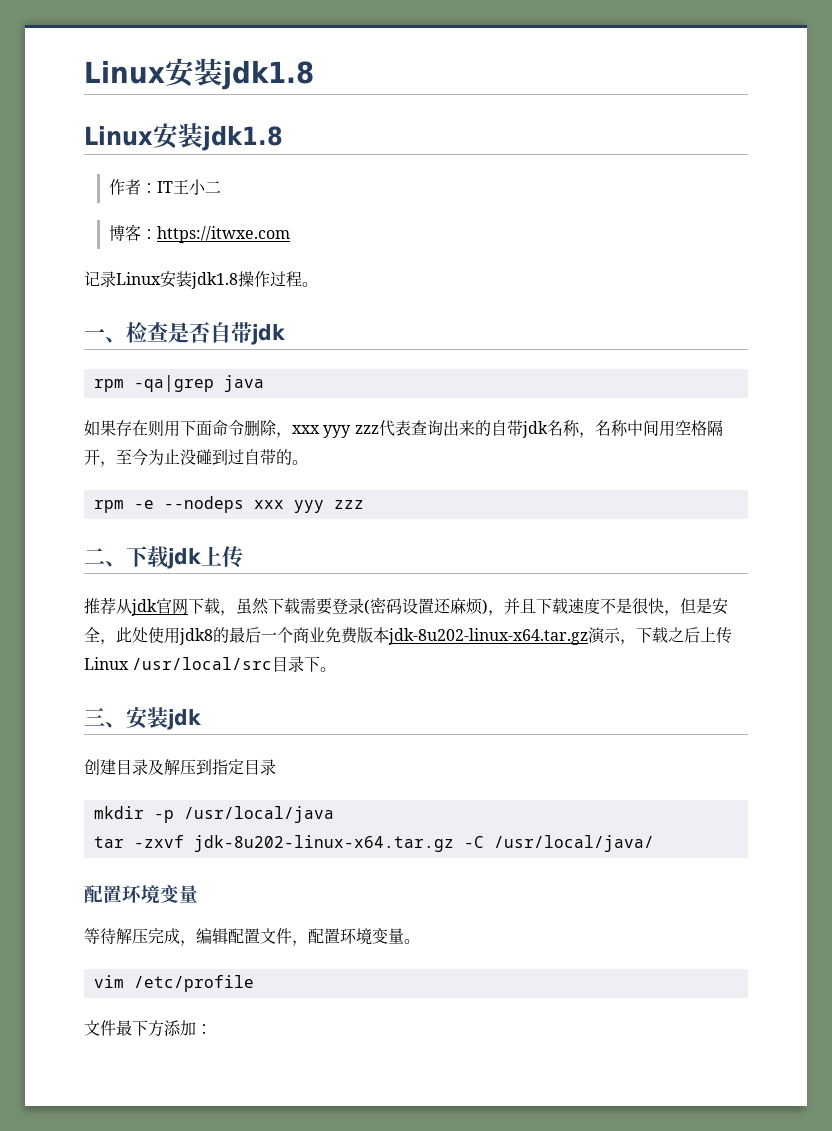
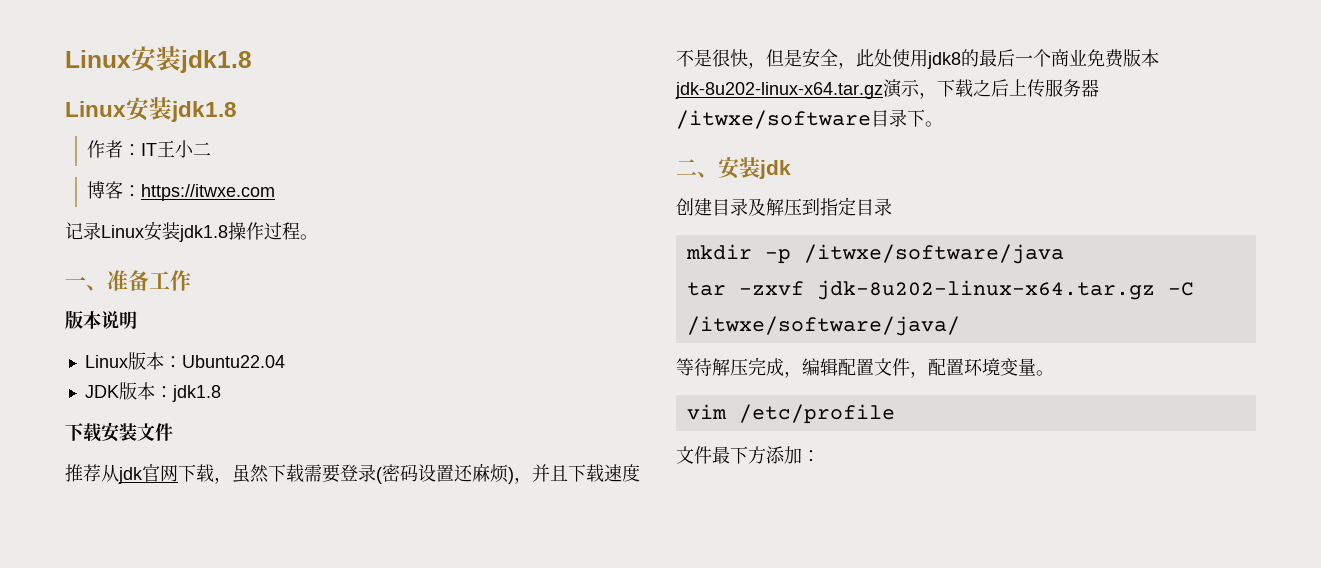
- 一、检查是否自带jdk
- rpm -qa|grep java
- 如果存在则用下面命令删除，xxx yyy zzz代表查询出来的自带jdk名称，名称中间用空格隔开，至今为止没碰到过自带的。
- rpm -e --nodeps xxx yyy zzz
- 二、下载jdk上传
+ 一、准备工作
+ 版本说明
+ Linux版本：Ubuntu22.04
+ JDK版本：jdk1.8
+ 下载安装文件
- 推荐从jdk官网下载，虽然下载需要登录(密码设置还麻烦)，并且下载速度不是很快，但是安全，此处使用jdk8的最后一个商业免费版本jdk-8u202-linux-x64.tar.gz演示，下载之后上传Linux /usr/local/src目录下。
+ 推荐从jdk官网下载，虽然下载需要登录(密码设置还麻烦)，并且下载速度不是很快，但是安全，此处使用jdk8的最后一个商业免费版本jdk-8u202-linux-x64.tar.gz演示，下载之后上传服务器/itwxe/software目录下。
- 三、安装jdk
+ 二、安装jdk
- mkdir -p /usr/local/java
+ mkdir -p /itwxe/software/java
- tar -zxvf jdk-8u202-linux-x64.tar.gz -C /usr/local/java/
- 配置环境变量
+ tar -zxvf jdk-8u202-linux-x64.tar.gz -C /itwxe/software/java/

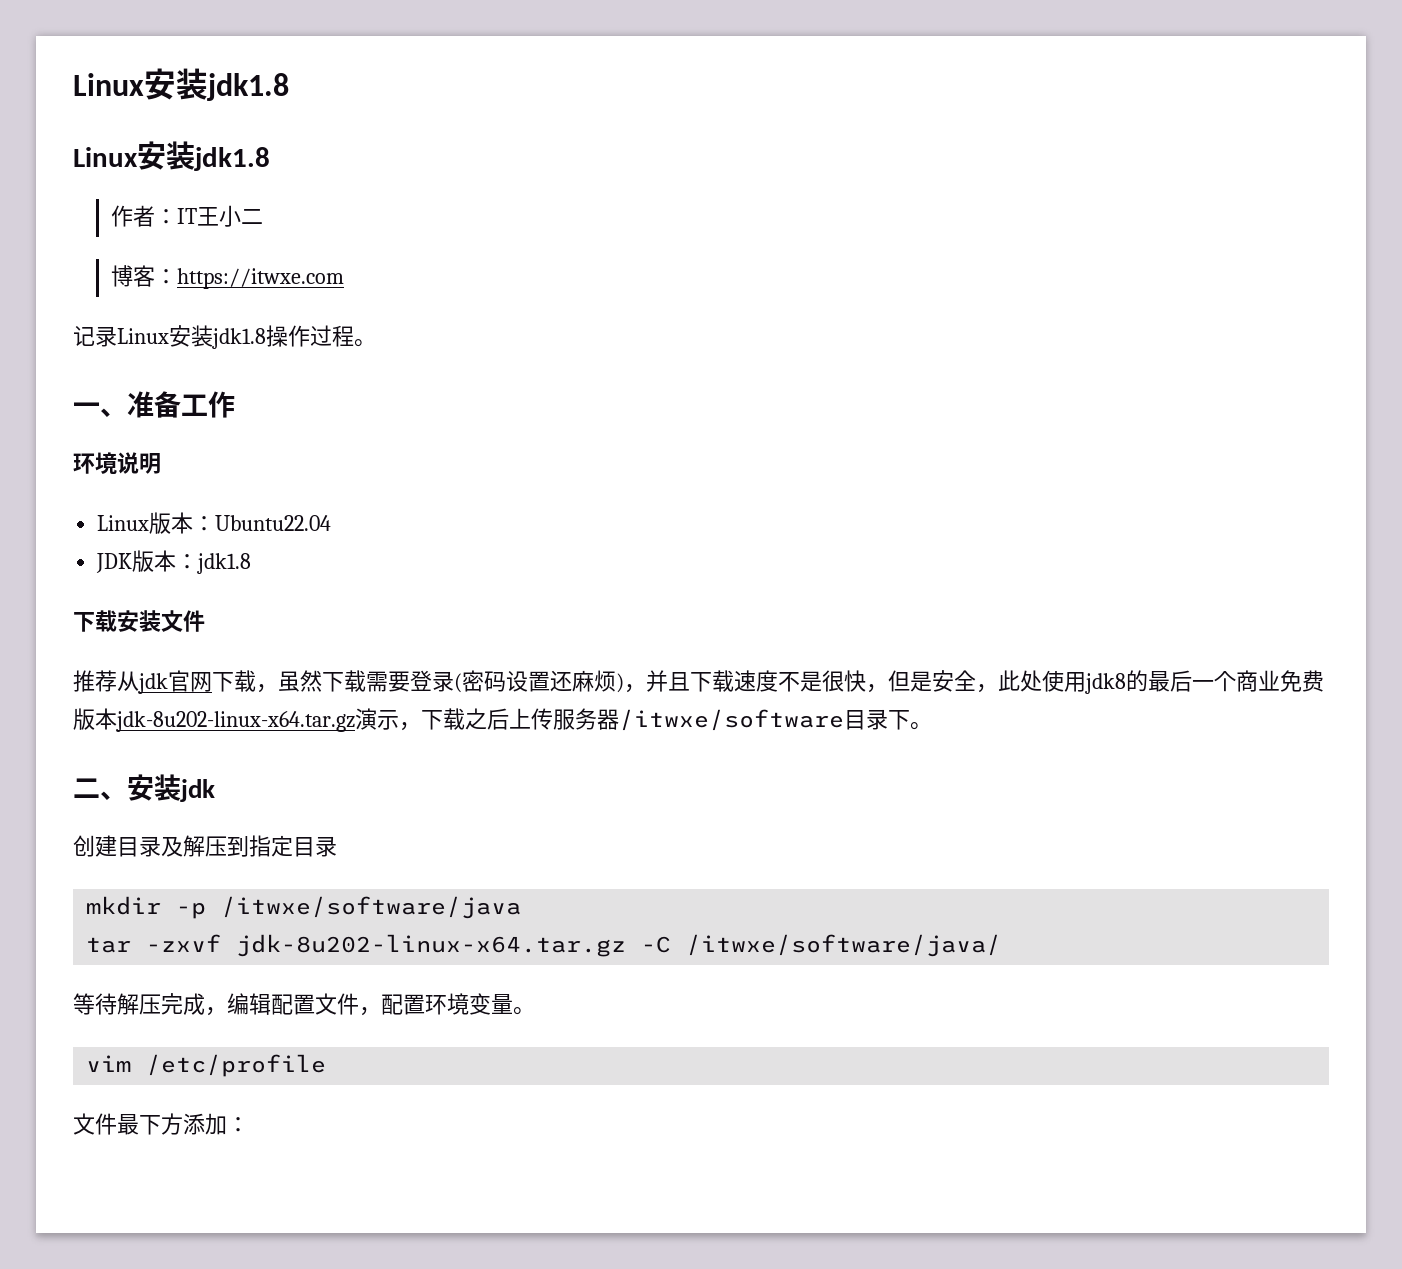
- 版本说明
+ 环境说明

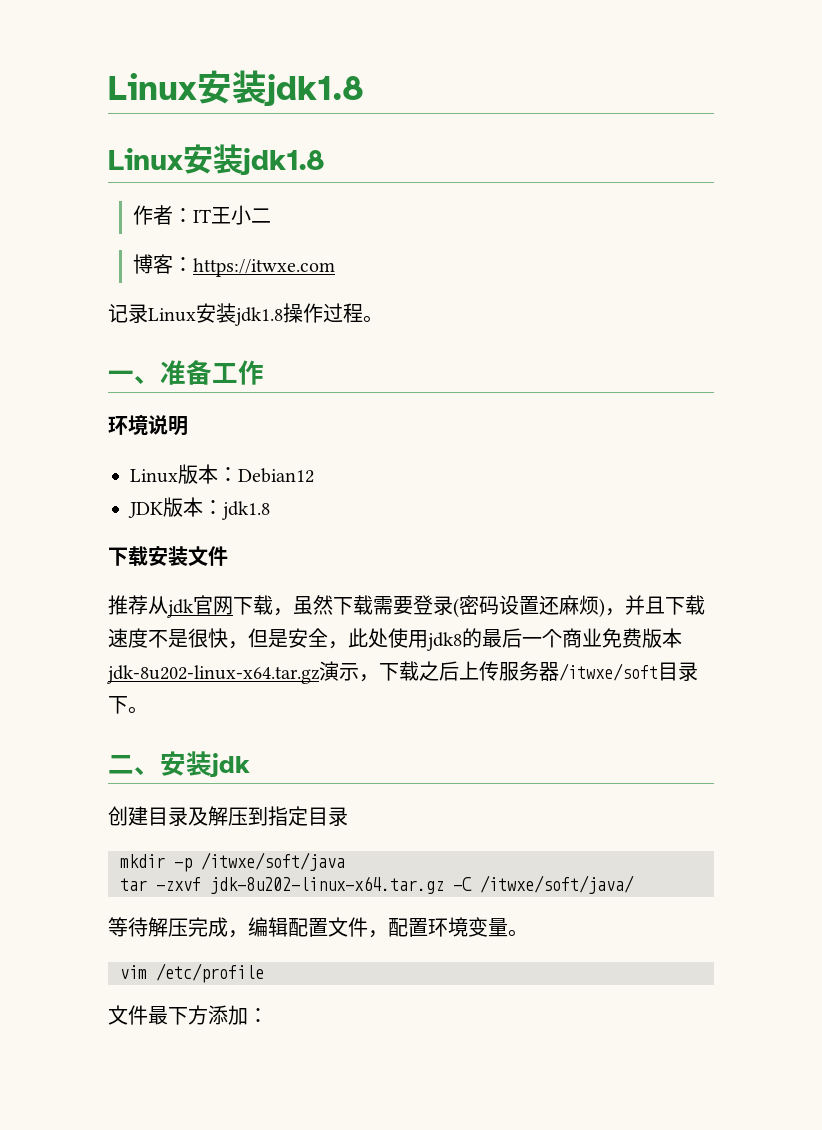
- Linux版本：Ubuntu22.04
+ Linux版本：Debian12
- 推荐从jdk官网下载，虽然下载需要登录(密码设置还麻烦)，并且下载速度不是很快，但是安全，此处使用jdk8的最后一个商业免费版本jdk-8u202-linux-x64.tar.gz演示，下载之后上传服务器/itwxe/software目录下。
+ 推荐从jdk官网下载，虽然下载需要登录(密码设置还麻烦)，并且下载速度不是很快，但是安全，此处使用jdk8的最后一个商业免费版本jdk-8u202-linux-x64.tar.gz演示，下载之后上传服务器/itwxe/soft目录下。
- mkdir -p /itwxe/software/java
+ mkdir -p /itwxe/soft/java
- tar -zxvf jdk-8u202-linux-x64.tar.gz -C /itwxe/software/java/
+ tar -zxvf jdk-8u202-linux-x64.tar.gz -C /itwxe/soft/java/

